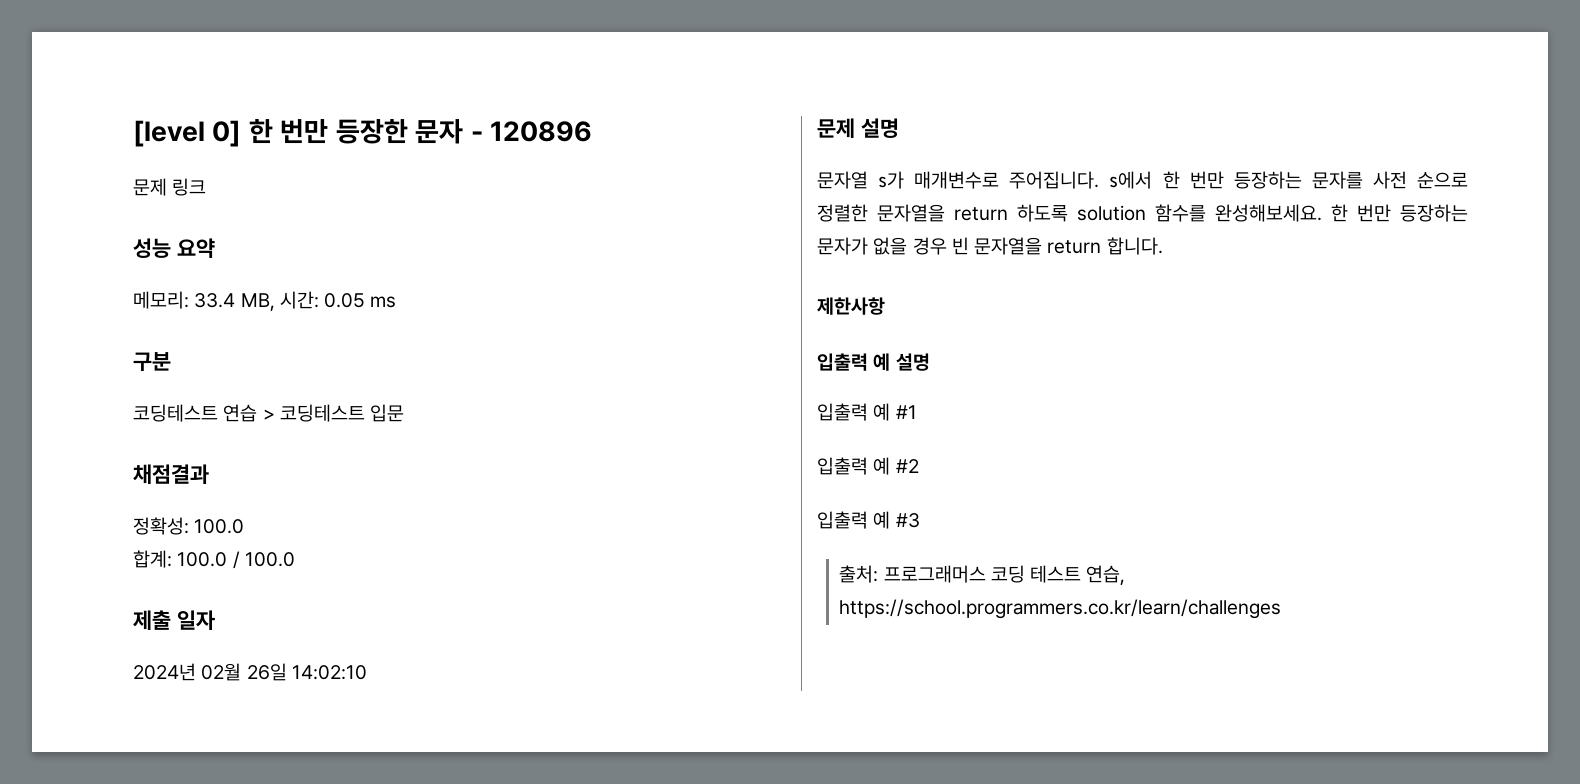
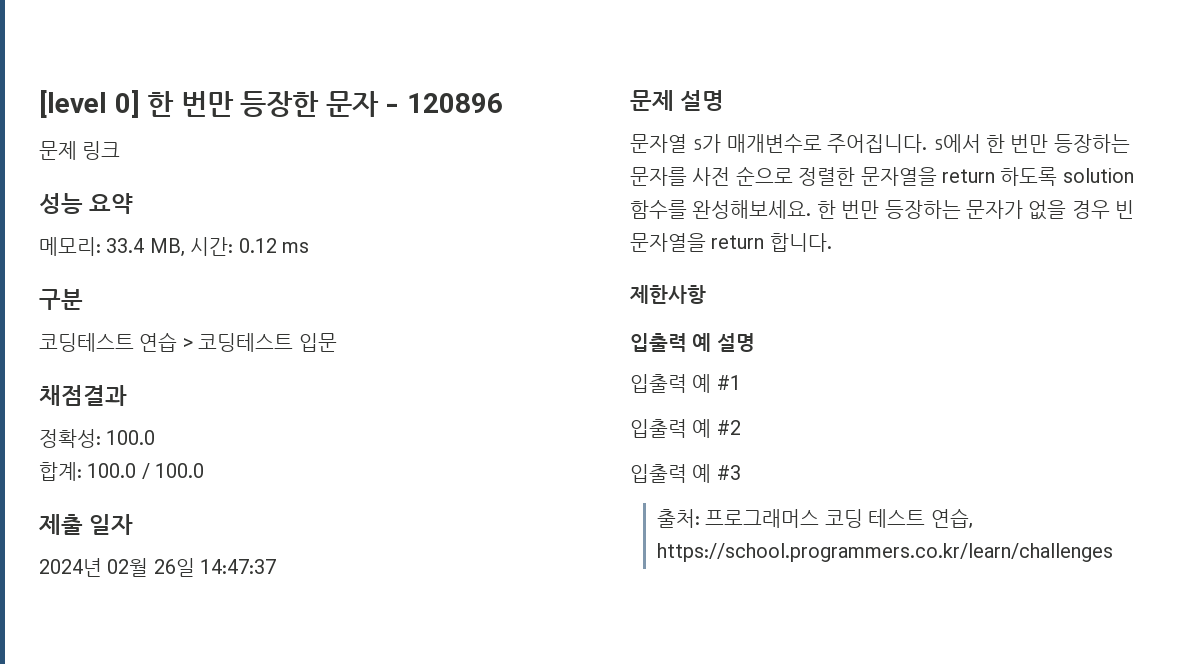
- 메모리: 33.4 MB, 시간: 0.05 ms
+ 메모리: 33.4 MB, 시간: 0.12 ms
- 2024년 02월 26일 14:02:10
+ 2024년 02월 26일 14:47:37

